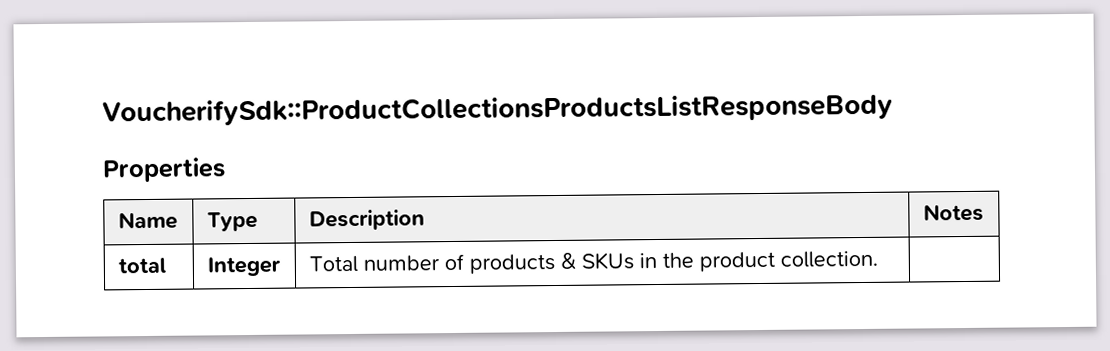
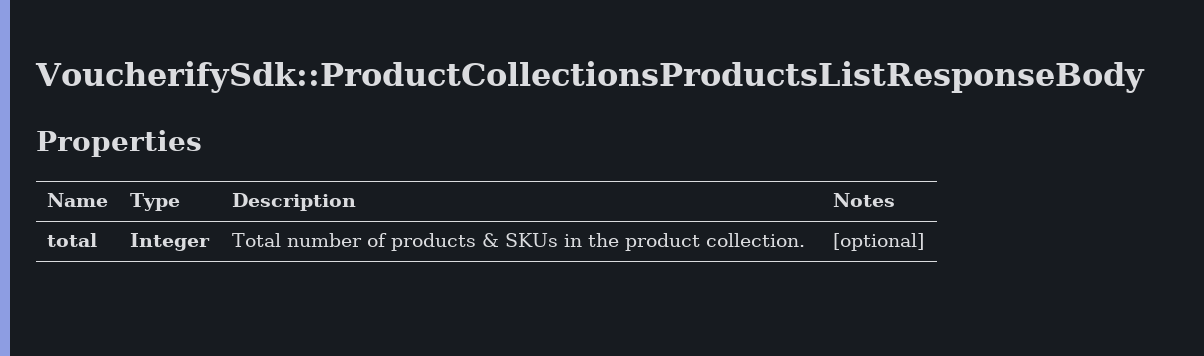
- total | Integer | Total number of products & SKUs in the product collection. |
+ total | Integer | Total number of products & SKUs in the product collection. | [optional]

